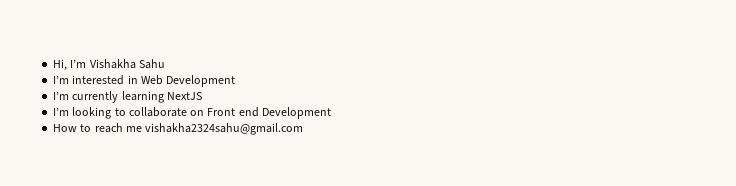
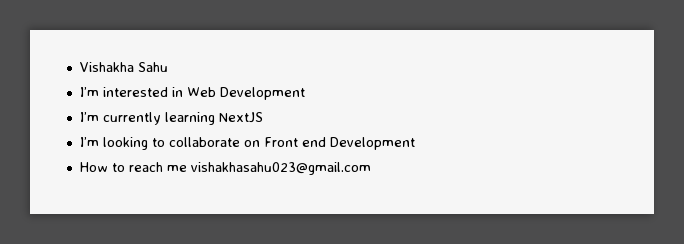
- Hi, I’m Vishakha Sahu
+ Vishakha Sahu
- How to reach me vishakha2324sahu@gmail.com
+ How to reach me vishakhasahu023@gmail.com

